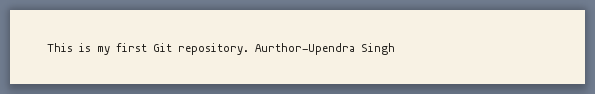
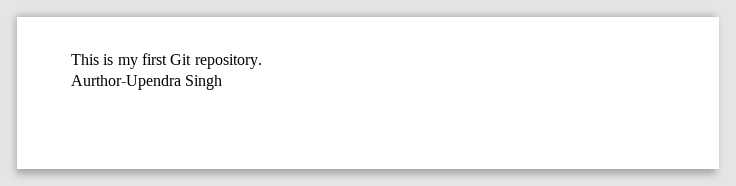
- This is my first Git repository. Aurthor-Upendra Singh
+ This is my first Git repository.
+ Aurthor-Upendra Singh

